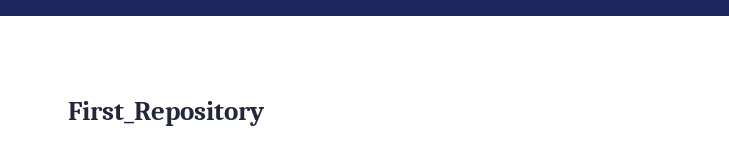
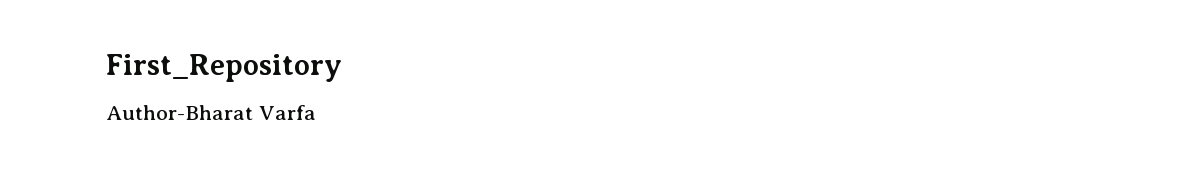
+ Author-Bharat Varfa

